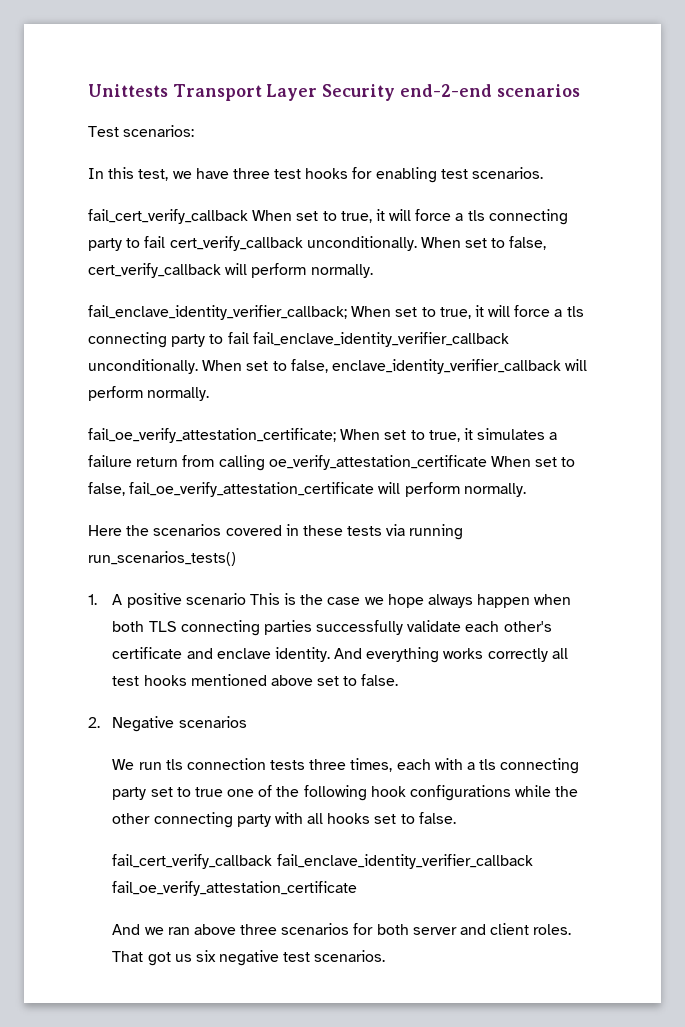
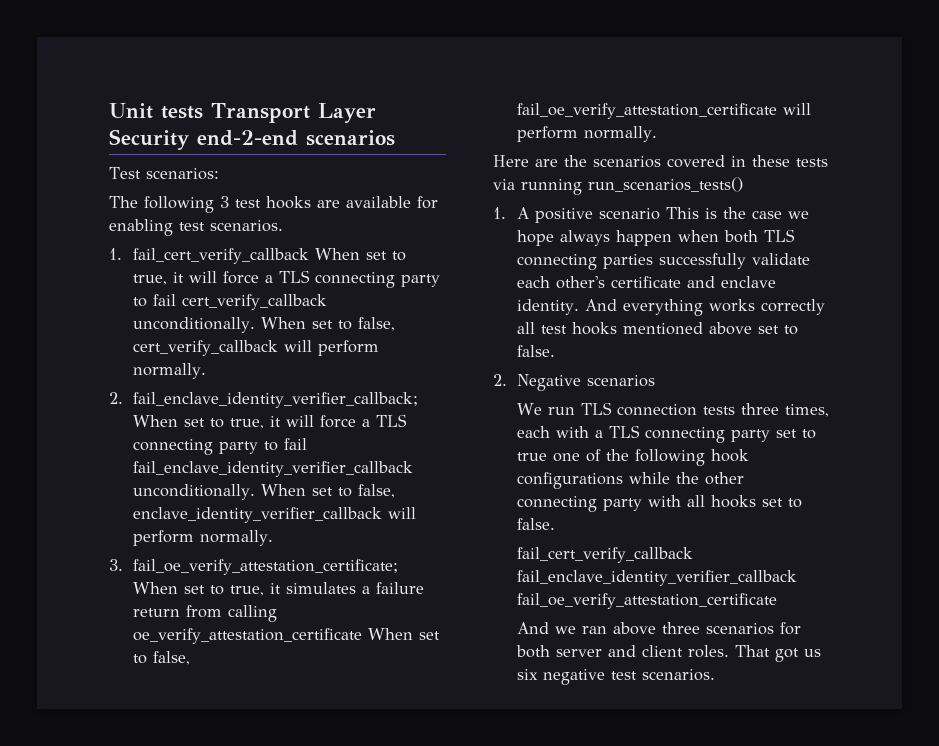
- Unittests Transport Layer Security end-2-end scenarios
+ Unit tests Transport Layer Security end-2-end scenarios
- In this test, we have three test hooks for enabling test scenarios.
+ The following 3 test hooks are available for enabling test scenarios.
- fail_cert_verify_callback When set to true, it will force a tls connecting party to fail cert_verify_callback unconditionally.
+ 1. fail_cert_verify_callback When set to true, it will force a TLS connecting party to fail cert_verify_callback unconditionally.
- fail_enclave_identity_verifier_callback; When set to true, it will force a tls connecting party to fail fail_enclave_identity_verifier_callback unconditionally.
+ 2. fail_enclave_identity_verifier_callback; When set to true, it will force a TLS connecting party to fail fail_enclave_identity_verifier_callback unconditionally.
- fail_oe_verify_attestation_certificate; When set to true, it simulates a failure return from calling oe_verify_attestation_certificate When set to false, fail_oe_verify_attestation_certificate will perform normally.
+ 3. fail_oe_verify_attestation_certificate; When set to true, it simulates a failure return from calling oe_verify_attestation_certificate When set to false, fail_oe_verify_attestation_certificate will perform normally.
- Here the scenarios covered in these tests via running run_scenarios_tests()
+ Here are the scenarios covered in these tests via running run_scenarios_tests()
- We run tls connection tests three times, each with a tls connecting party set to true one of the following hook configurations while the other connecting party with all hooks set to false.
+ We run TLS connection tests three times, each with a TLS connecting party set to true one of the following hook configurations while the other connecting party with all hooks set to false.

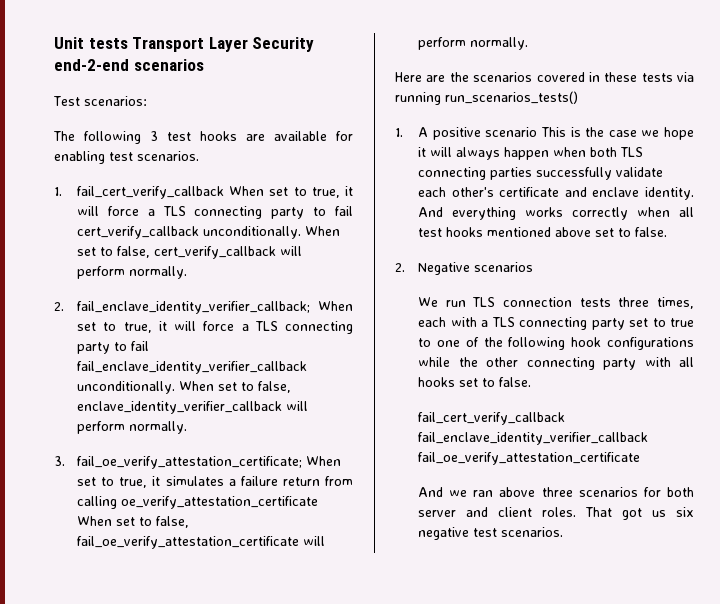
- 1. A positive scenario This is the case we hope always happen when both TLS connecting parties successfully validate each other's certificate and enclave identity.
+ 1. A positive scenario This is the case we hope it will always happen when both TLS connecting parties successfully validate each other's certificate and enclave identity.
- And everything works correctly all test hooks mentioned above set to false.
+ And everything works correctly when all test hooks mentioned above set to false.
- We run TLS connection tests three times, each with a TLS connecting party set to true one of the following hook configurations while the other connecting party with all hooks set to false.
+ We run TLS connection tests three times, each with a TLS connecting party set to true to one of the following hook configurations while the other connecting party with all hooks set to false.

